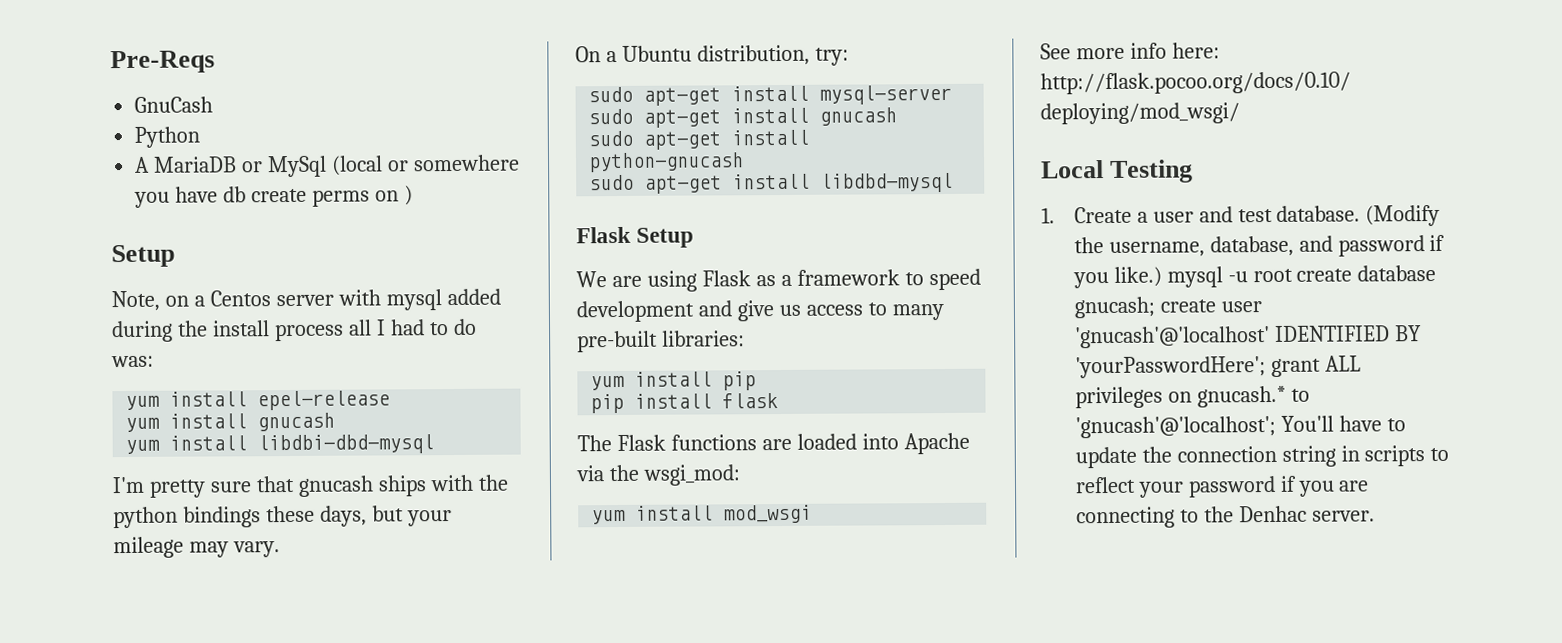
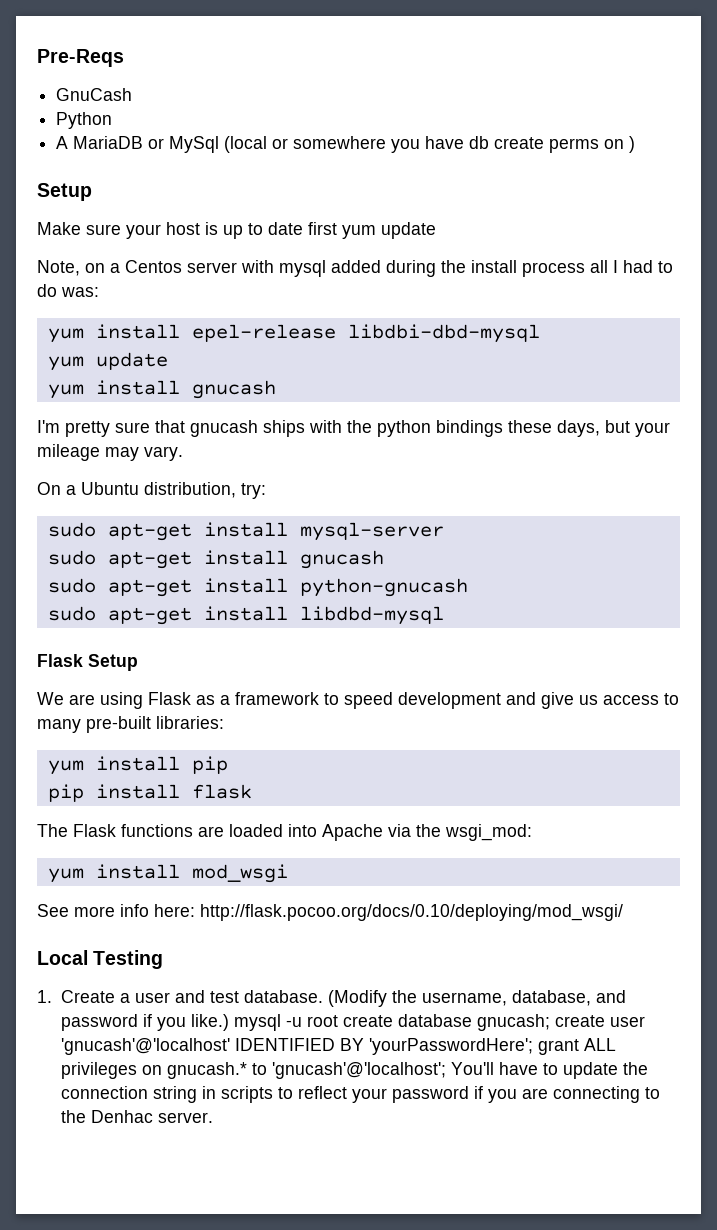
+ Make sure your host is up to date first yum update
- yum install epel-release
+ yum install epel-release libdbi-dbd-mysql
+ yum update
- yum install libdbi-dbd-mysql

